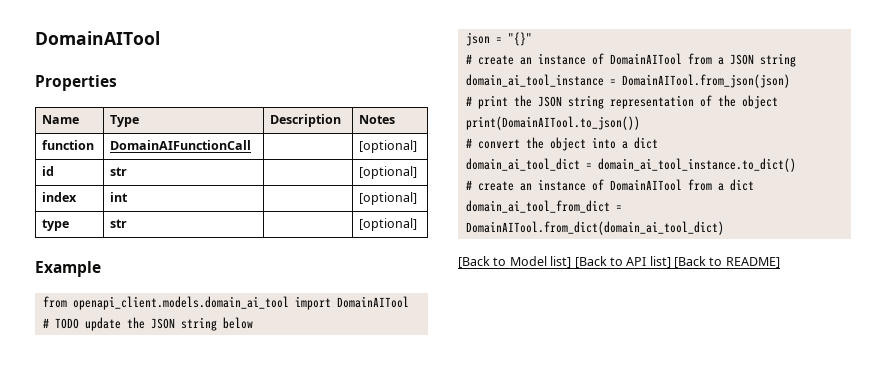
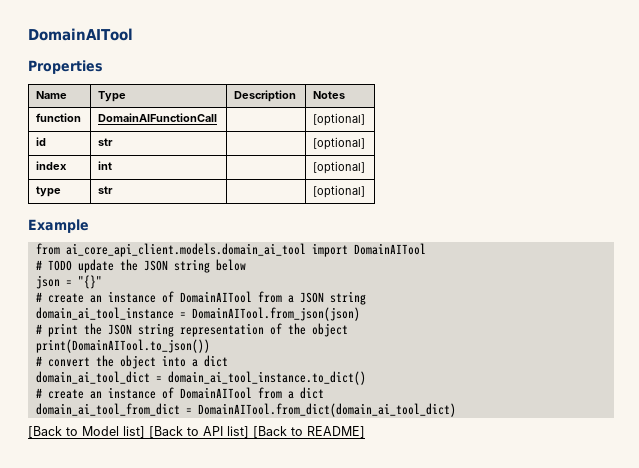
- from openapi_client.models.domain_ai_tool import DomainAITool
+ from ai_core_api_client.models.domain_ai_tool import DomainAITool

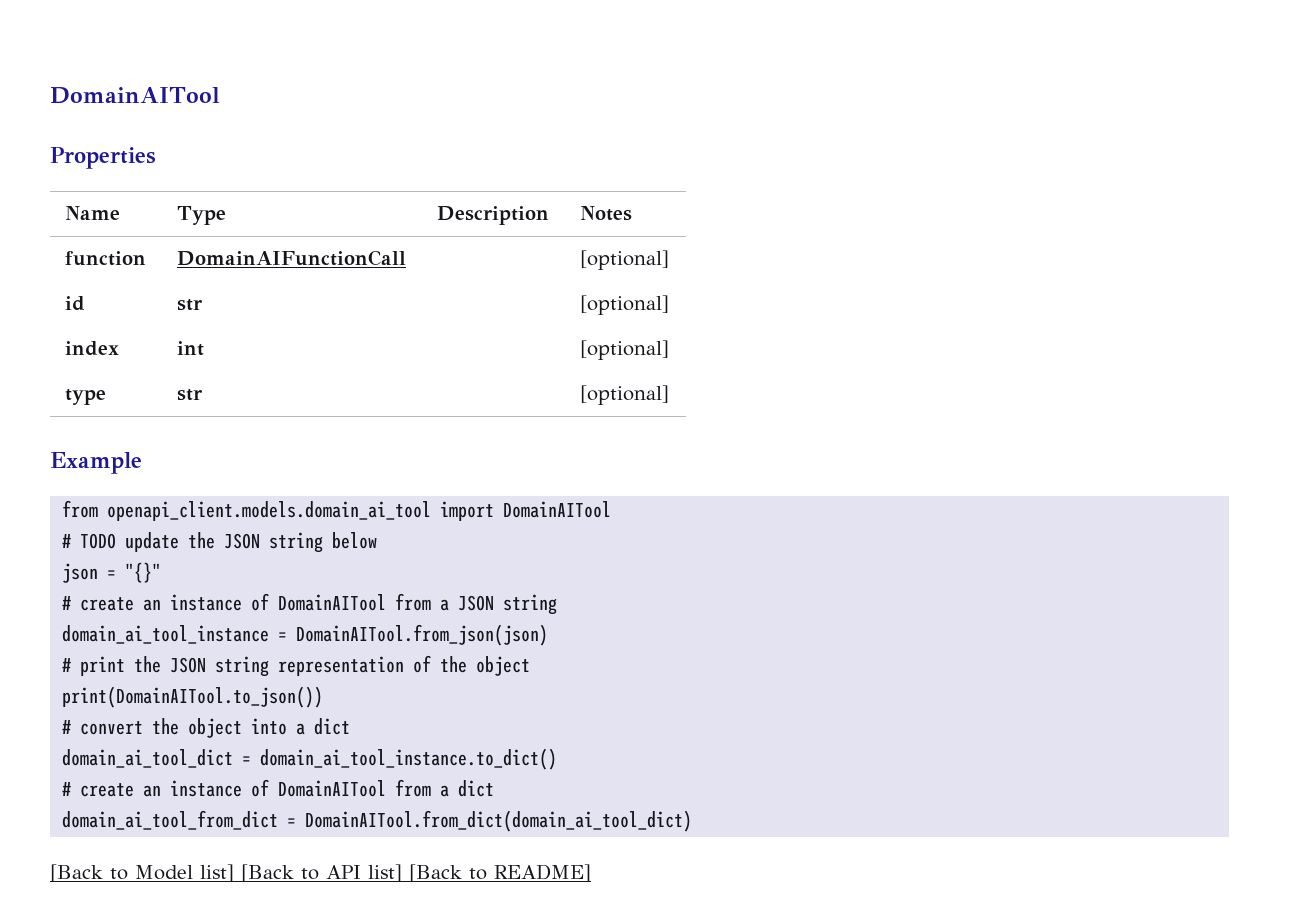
- from ai_core_api_client.models.domain_ai_tool import DomainAITool
+ from openapi_client.models.domain_ai_tool import DomainAITool

